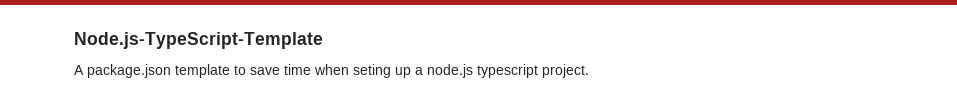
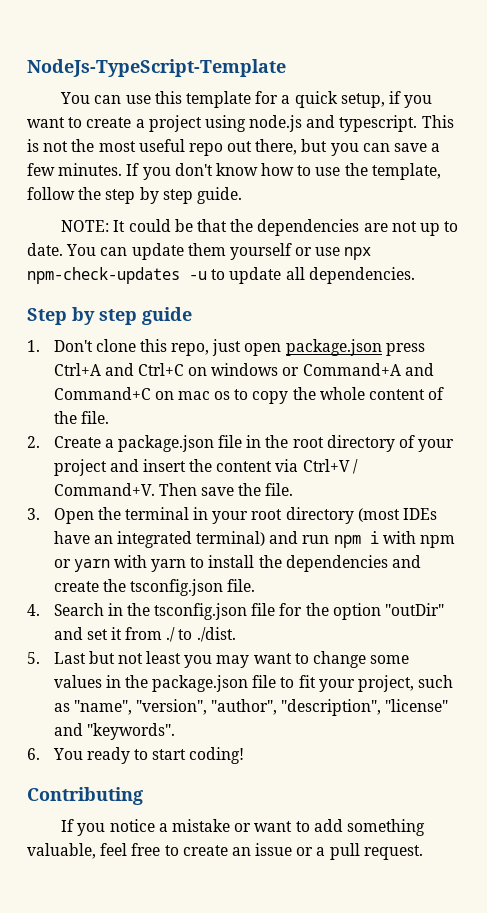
- Node.js-TypeScript-Template
- A package.json template to save time when seting up a node.js typescript project.
+ NodeJs-TypeScript-Template
+ You can use this template for a quick setup, if you want to create a project using node.js and typescript. This is not the most useful repo out there, but you can save a few minutes. If you don't know how to use the template, follow the step by step guide.
+ NOTE: It could be that the dependencies are not up to date. You can update them yourself or use npx npm-check-updates -u to update all dependencies.
+ Step by step guide
+ 1. Don't clone this repo, just open package.json press Ctrl+A and Ctrl+C on windows or Command+A and Command+C on mac os to copy the whole content of the file.
+ 2. Create a package.json file in the root directory of your project and insert the content via Ctrl+V / Command+V. Then save the file.
+ 3. Open the terminal in your root directory (most IDEs have an integrated terminal) and run npm i with npm or yarn with yarn to install the dependencies and create the tsconfig.json file.
+ 4. Search in the tsconfig.json file for the option "outDir" and set it from ./ to ./dist.
+ 5. Last but not least you may want to change some values in the package.json file to fit your project, such as "name", "version", "author", "description", "license" and "keywords".
+ 6. You ready to start coding!
+ Contributing
+ If you notice a mistake or want to add something valuable, feel free to create an issue or a pull request.

